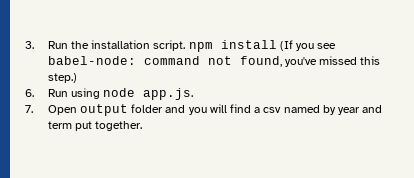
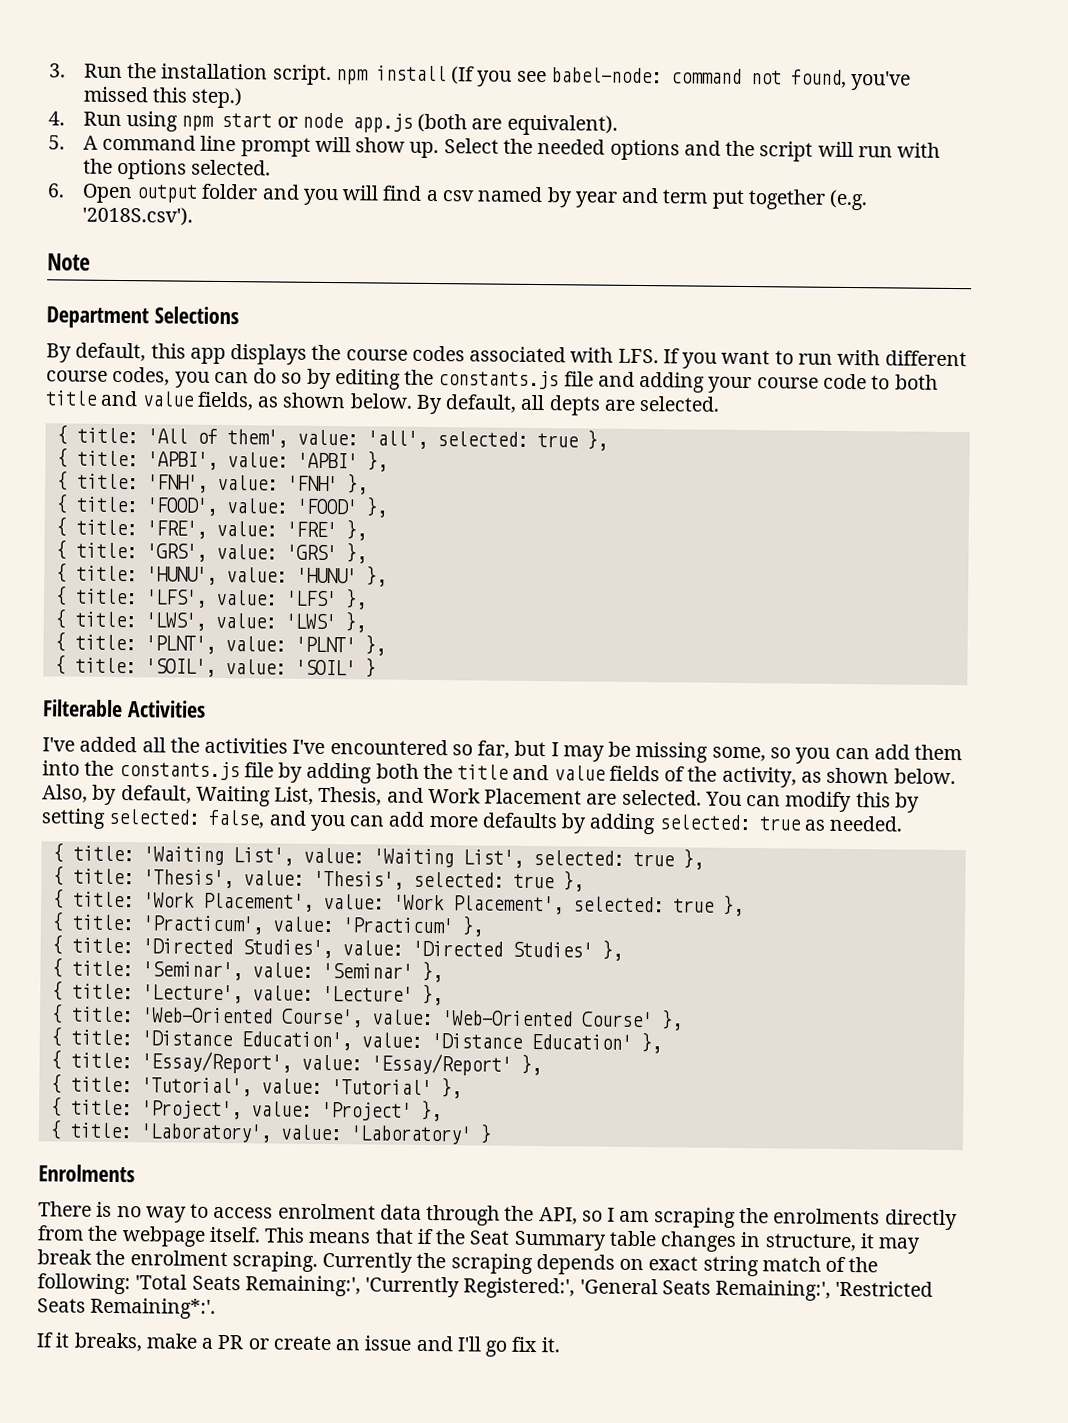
- 6. Run using node app.js.
- 7. Open output folder and you will find a csv named by year and term put together.
+ 4. Run using npm start or node app.js (both are equivalent).
+ 5. A command line prompt will show up. Select the needed options and the script will run with the options selected.
+ 6. Open output folder and you will find a csv named by year and term put together (e.g. '2018S.csv').
+ Note
+ Department Selections
+ By default, this app displays the course codes associated with LFS. If you want to run with different course codes, you can do so by editing the constants.js file and adding your course code to both title and value fields, as shown below. By default, all depts are selected.
+ { title: 'All of them', value: 'all', selected: true },
+ { title: 'APBI', value: 'APBI' },
+ { title: 'FNH', value: 'FNH' },
+ { title: 'FOOD', value: 'FOOD' },
+ { title: 'FRE', value: 'FRE' },
+ { title: 'GRS', value: 'GRS' },
+ { title: 'HUNU', value: 'HUNU' },
+ { title: 'LFS', value: 'LFS' },
+ { title: 'LWS', value: 'LWS' },
+ { title: 'PLNT', value: 'PLNT' },
+ { title: 'SOIL', value: 'SOIL' }
+ Filterable Activities
+ I've added all the activities I've encountered so far, but I may be missing some, so you can add them into the constants.js file by adding both the title and value fields of the activity, as shown below. Also, by default, Waiting List, Thesis, and Work Placement are selected. You can modify this by setting selected: false, and you can add more defaults by adding selected: true as needed.
+ { title: 'Waiting List', value: 'Waiting List', selected: true },
+ { title: 'Thesis', value: 'Thesis', selected: true },
+ { title: 'Work Placement', value: 'Work Placement', selected: true },
+ { title: 'Practicum', value: 'Practicum' },
+ { title: 'Directed Studies', value: 'Directed Studies' },
+ { title: 'Seminar', value: 'Seminar' },
+ { title: 'Lecture', value: 'Lecture' },
+ { title: 'Web-Oriented Course', value: 'Web-Oriented Course' },
+ { title: 'Distance Education', value: 'Distance Education' },
+ { title: 'Essay/Report', value: 'Essay/Report' },
+ { title: 'Tutorial', value: 'Tutorial' },
+ { title: 'Project', value: 'Project' },
+ { title: 'Laboratory', value: 'Laboratory' }
+ Enrolments
+ There is no way to access enrolment data through the API, so I am scraping the enrolments directly from the webpage itself. This means that if the Seat Summary table changes in structure, it may break the enrolment scraping. Currently the scraping depends on exact string match of the following: 'Total Seats Remaining:', 'Currently Registered:', 'General Seats Remaining:', 'Restricted Seats Remaining*:'.
+ If it breaks, make a PR or create an issue and I'll go fix it.

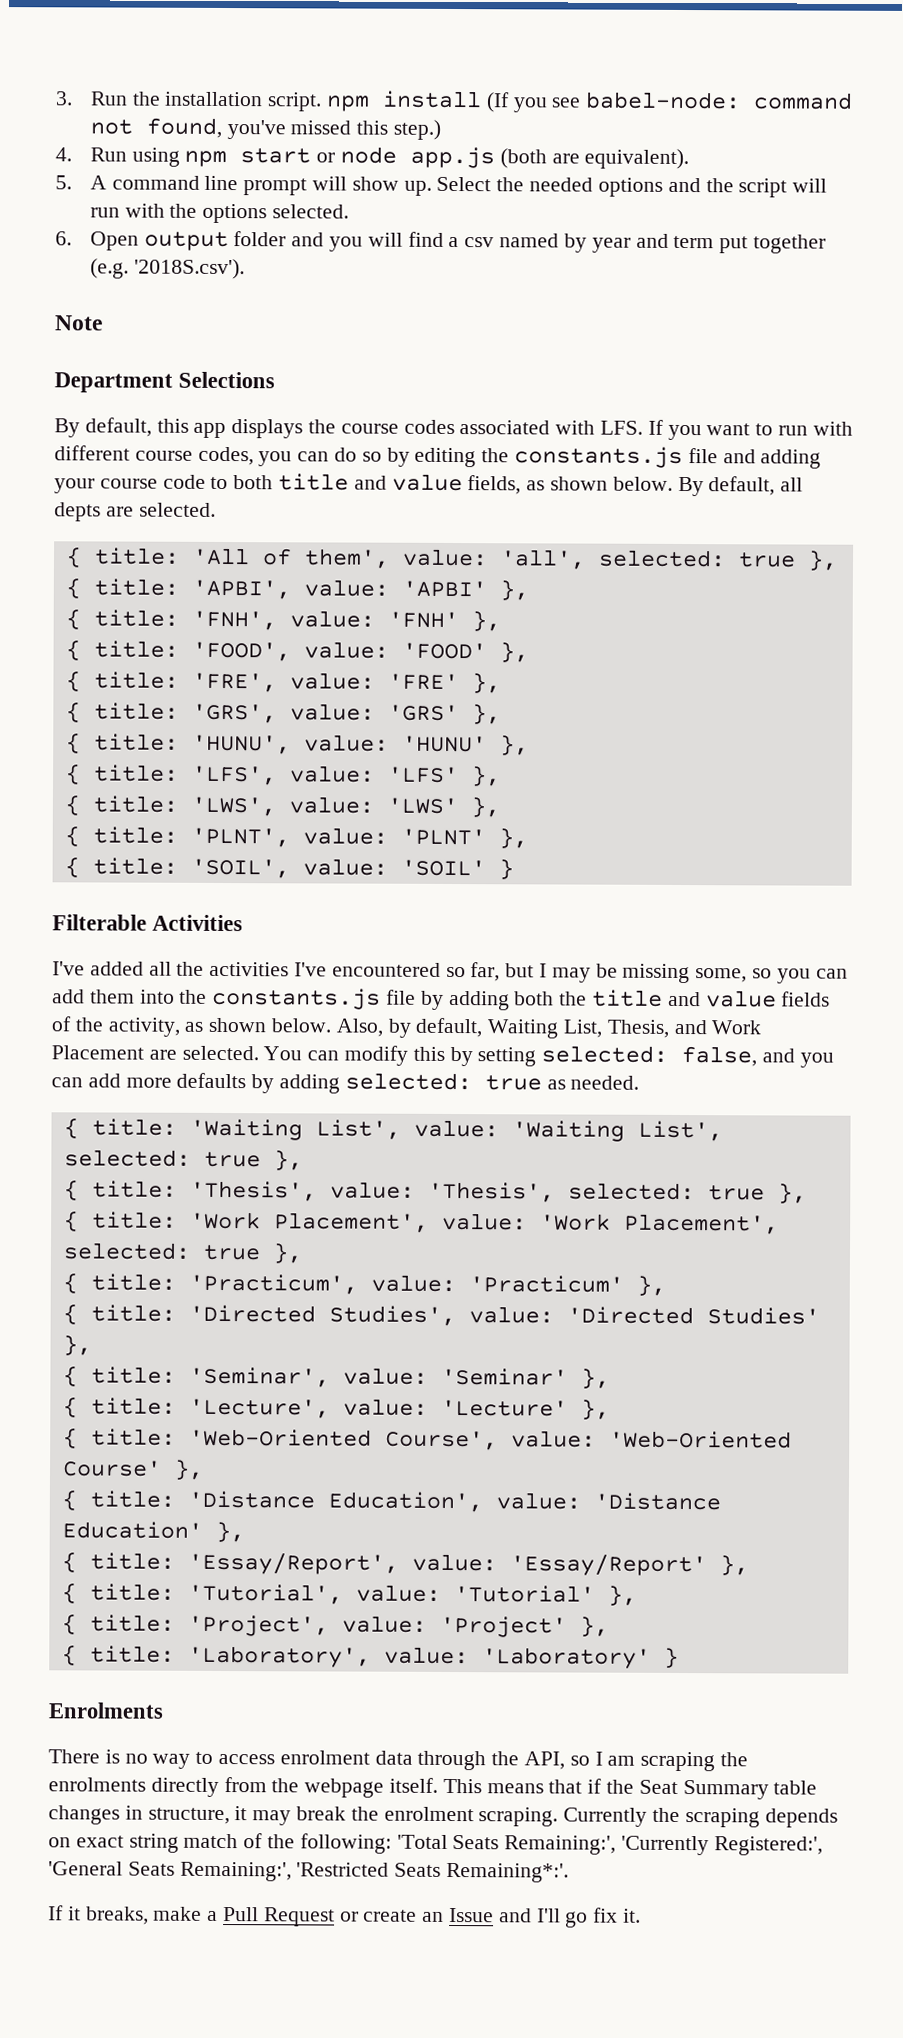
- If it breaks, make a PR or create an issue and I'll go fix it.
+ If it breaks, make a Pull Request or create an Issue and I'll go fix it.

